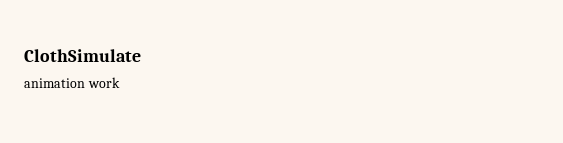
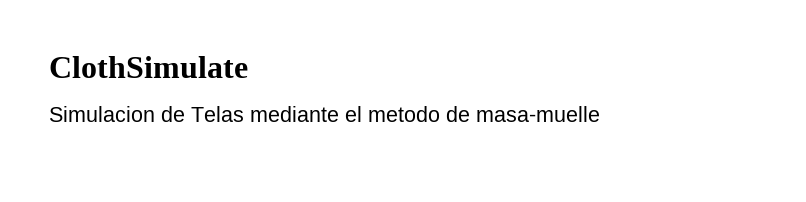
- animation work
+ Simulacion de Telas mediante el metodo de masa-muelle

